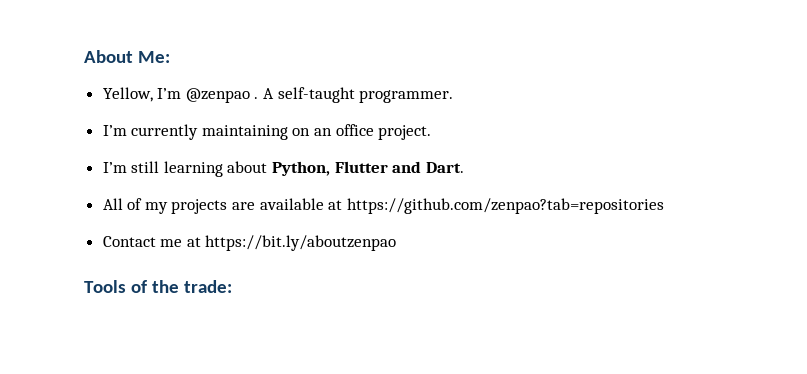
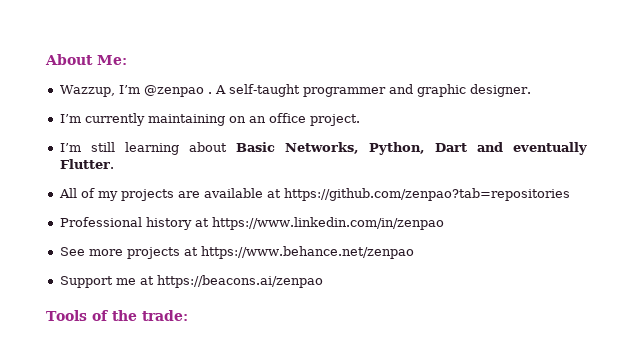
- Yellow, I’m @zenpao .
+ Wazzup, I’m @zenpao .
- A self-taught programmer.
+ A self-taught programmer and graphic designer.
- I’m still learning about Python, Flutter and Dart.
+ I’m still learning about Basic Networks, Python, Dart and eventually Flutter.
- Contact me at https://bit.ly/aboutzenpao
+ Professional history at https://www.linkedin.com/in/zenpao
+ See more projects at https://www.behance.net/zenpao
+ Support me at https://beacons.ai/zenpao

